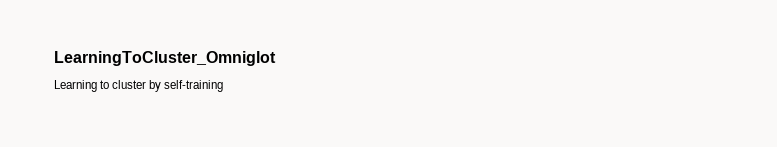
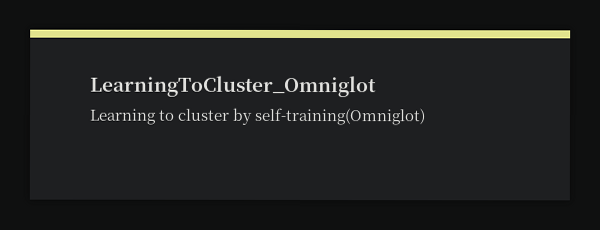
- Learning to cluster by self-training
+ Learning to cluster by self-training(Omniglot)

